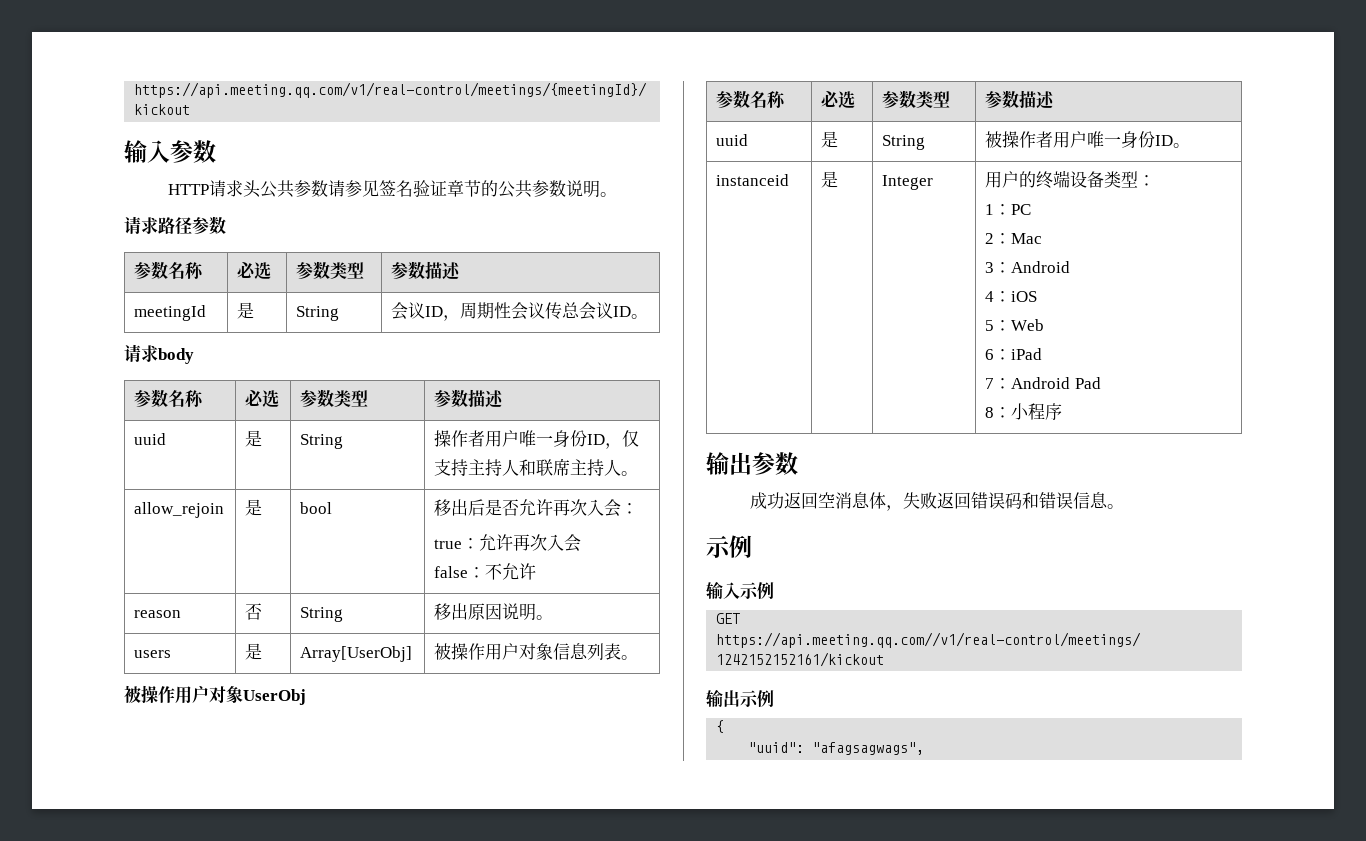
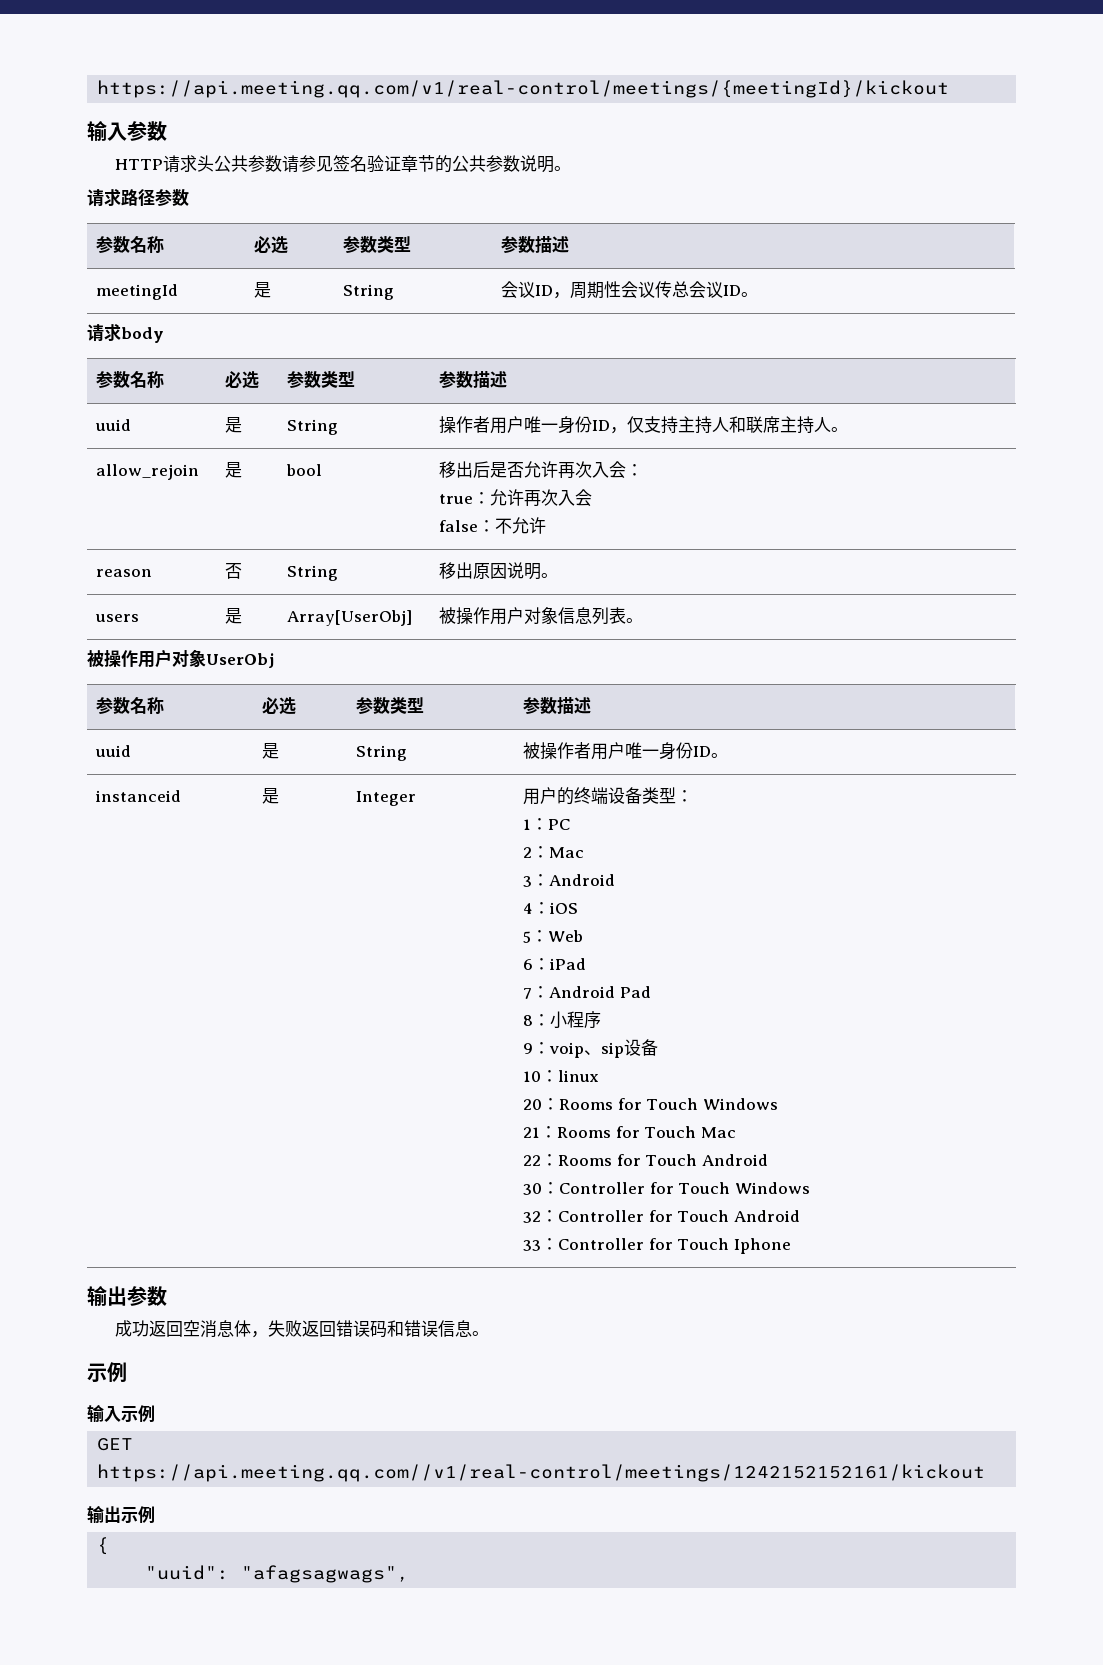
+ 9：voip、sip设备
+ 10：linux
+ 20：Rooms for Touch Windows
+ 21：Rooms for Touch Mac
+ 22：Rooms for Touch Android
+ 30：Controller for Touch Windows
+ 32：Controller for Touch Android
+ 33：Controller for Touch Iphone

